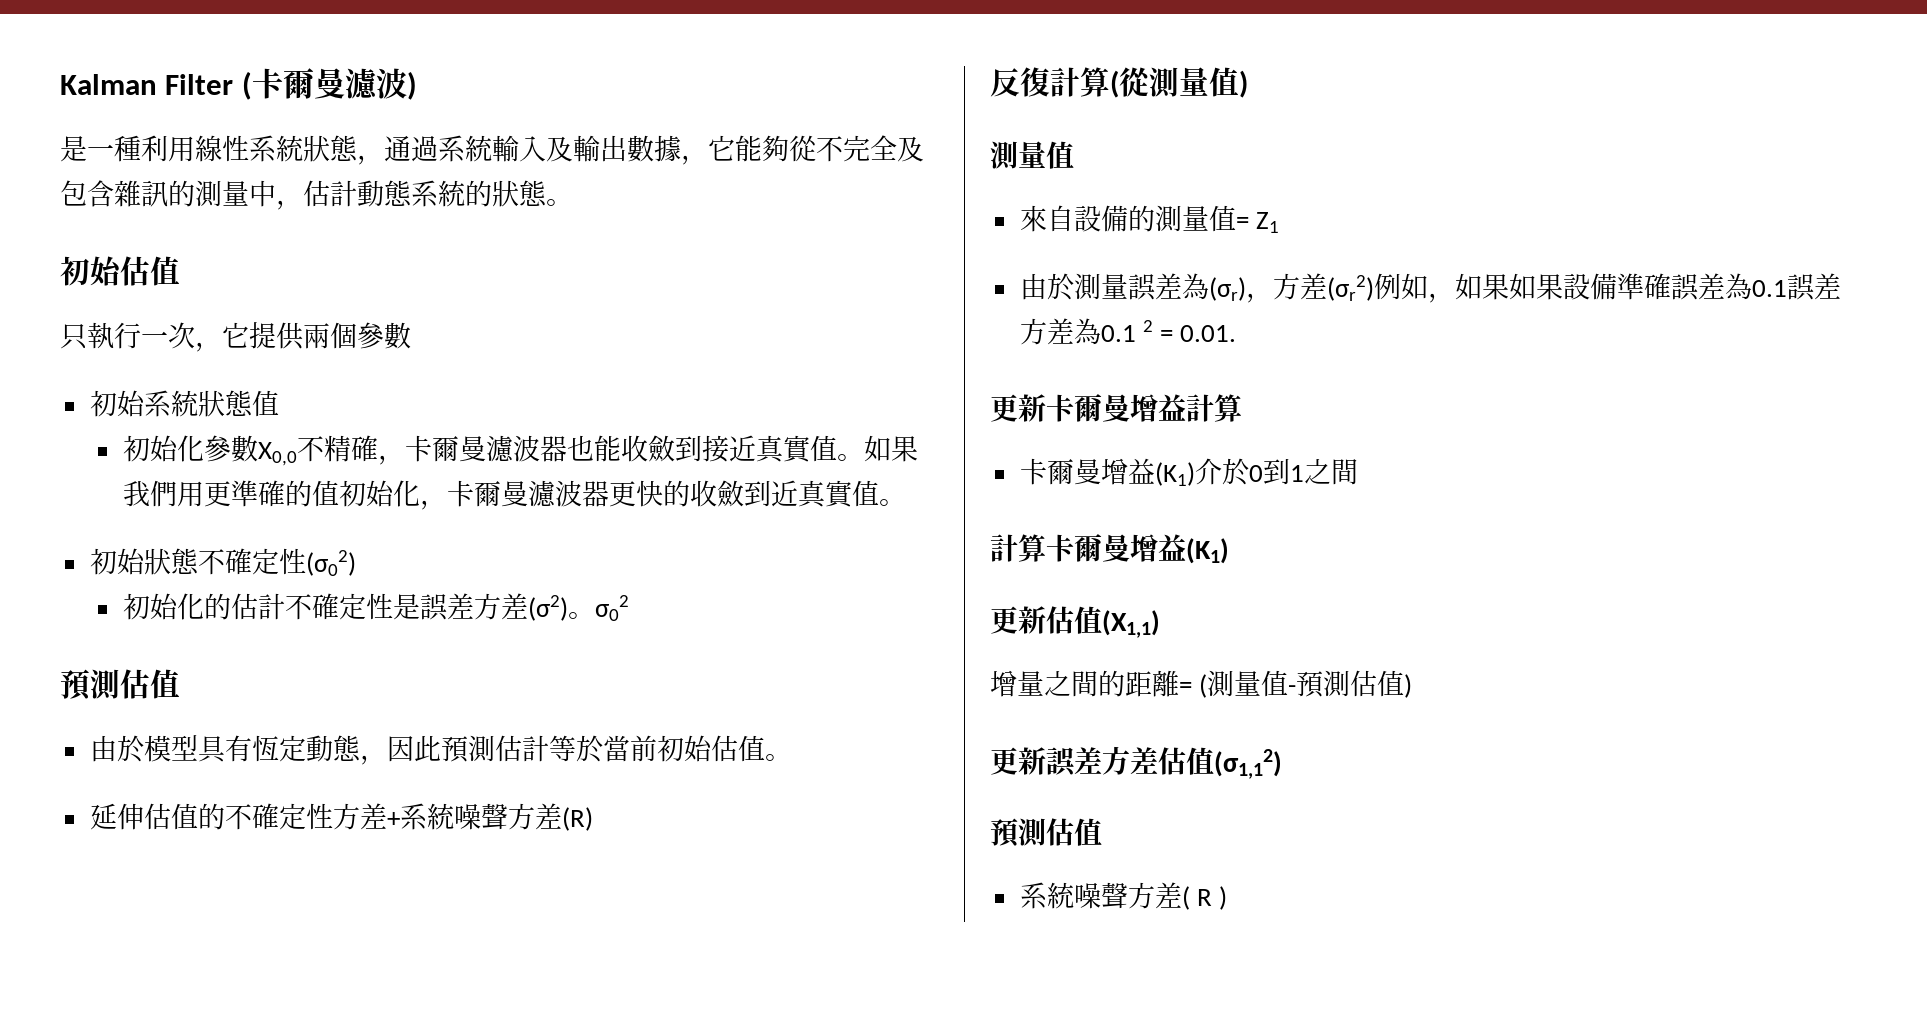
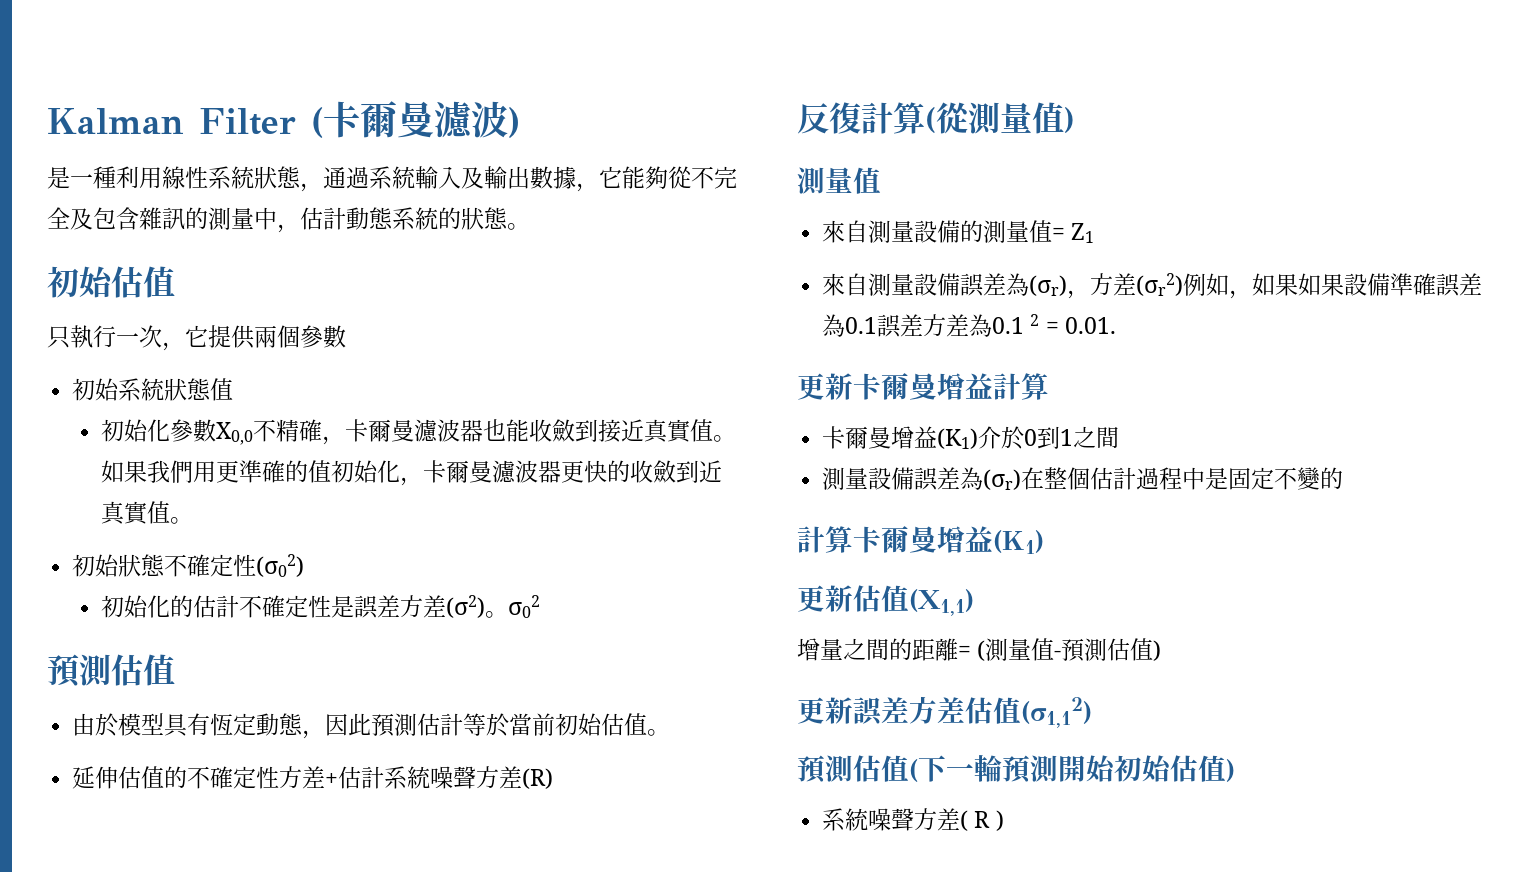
- 延伸估值的不確定性方差+系統噪聲方差(R)
+ 延伸估值的不確定性方差+估計系統噪聲方差(R)
- 來自設備的測量值= Z1
+ 來自測量設備的測量值= Z1
- 由於測量誤差為(σr)，方差(σr2)例如，如果如果設備準確誤差為0.1誤差方差為0.1 2 = 0.01.
+ 來自測量設備誤差為(σr)，方差(σr2)例如，如果如果設備準確誤差為0.1誤差方差為0.1 2 = 0.01.
+ 測量設備誤差為(σr)在整個估計過程中是固定不變的
  更新誤差方差估值(σ1,12)
- 預測估值
+ 預測估值(下一輪預測開始初始估值)

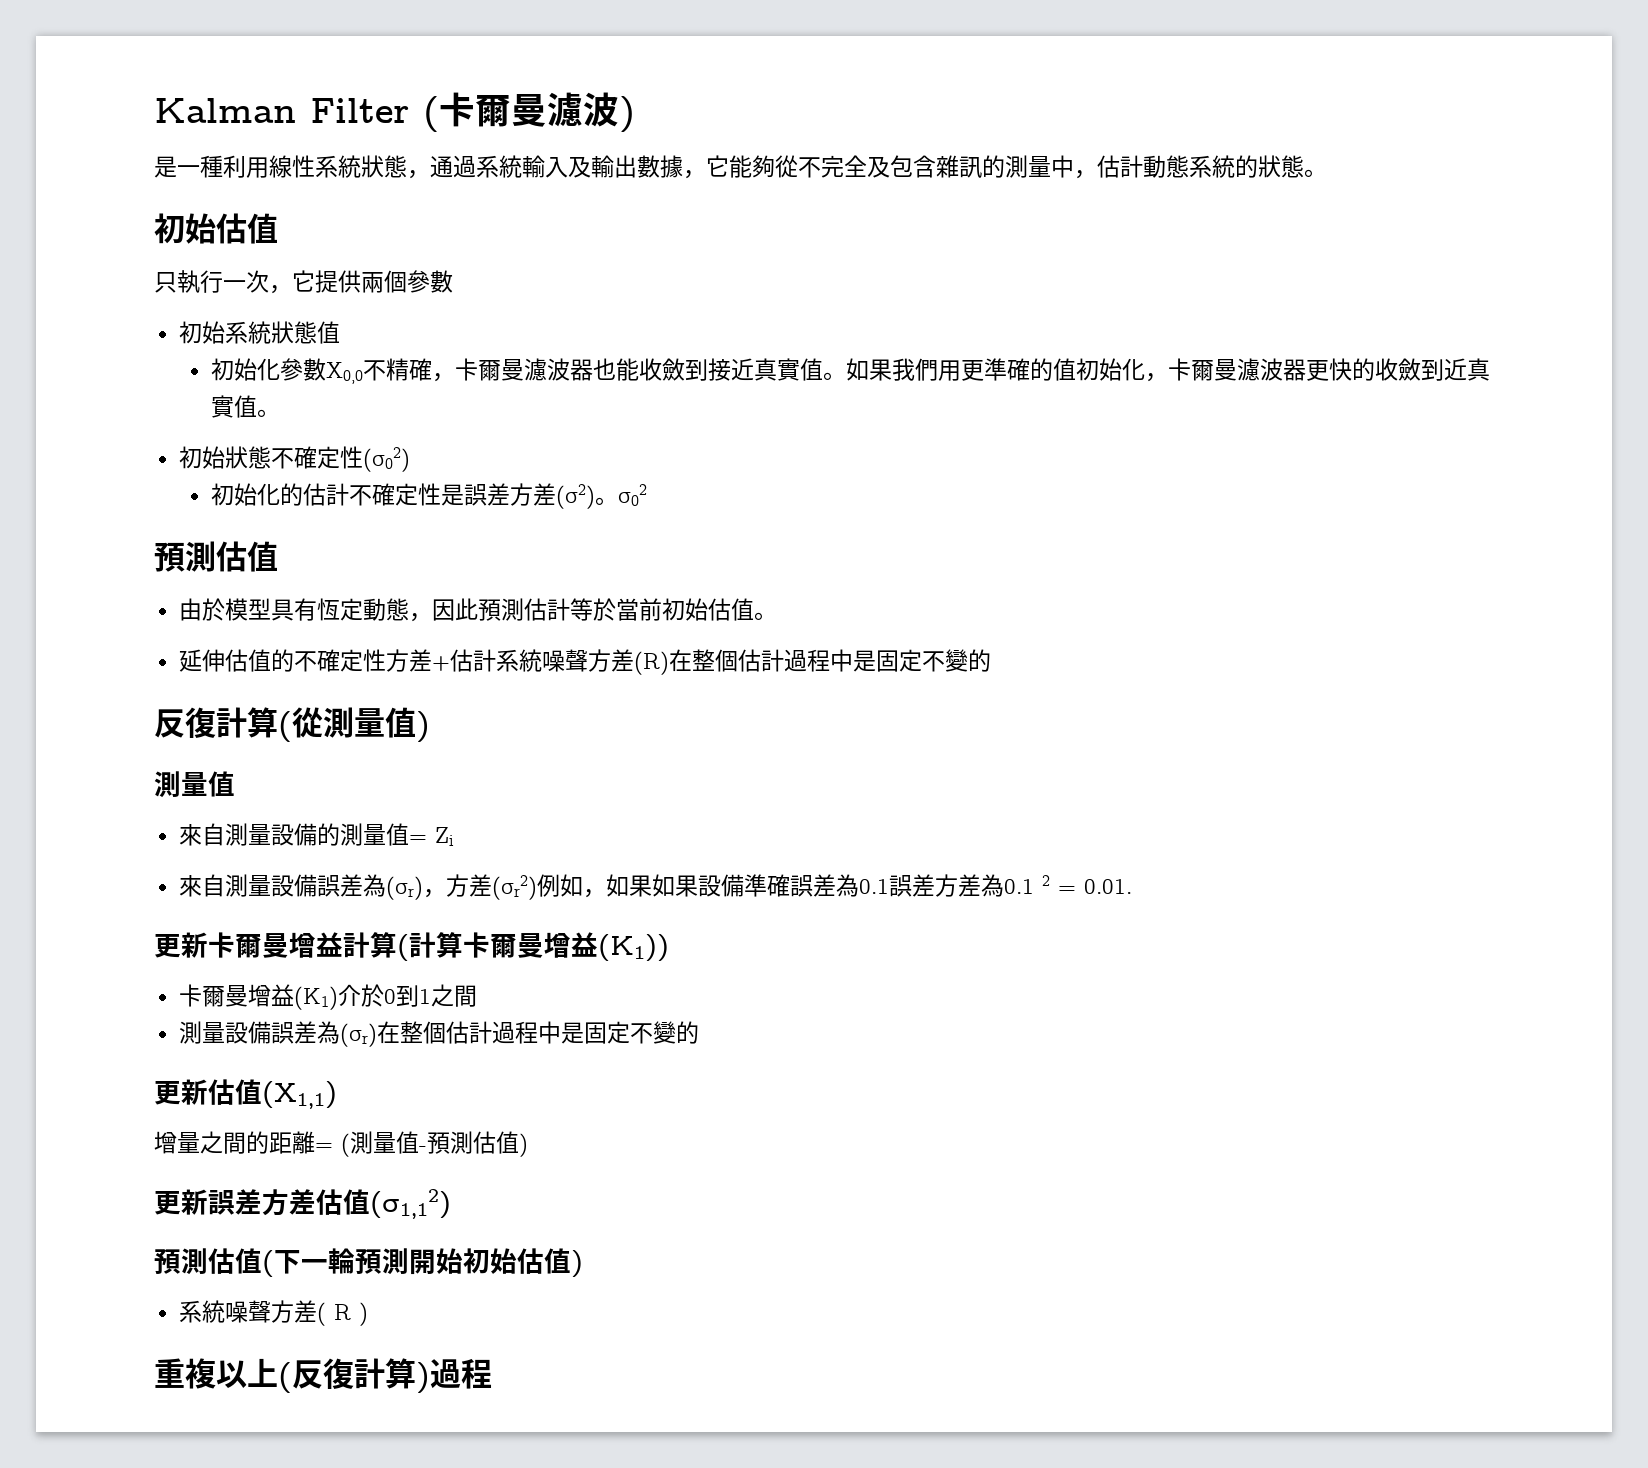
- 延伸估值的不確定性方差+估計系統噪聲方差(R)
+ 延伸估值的不確定性方差+估計系統噪聲方差(R)在整個估計過程中是固定不變的
- 來自測量設備的測量值= Z1
+ 來自測量設備的測量值= Zi
- 更新卡爾曼增益計算
+ 更新卡爾曼增益計算(計算卡爾曼增益(K1))
- 計算卡爾曼增益(K1)
+ 重複以上(反復計算)過程

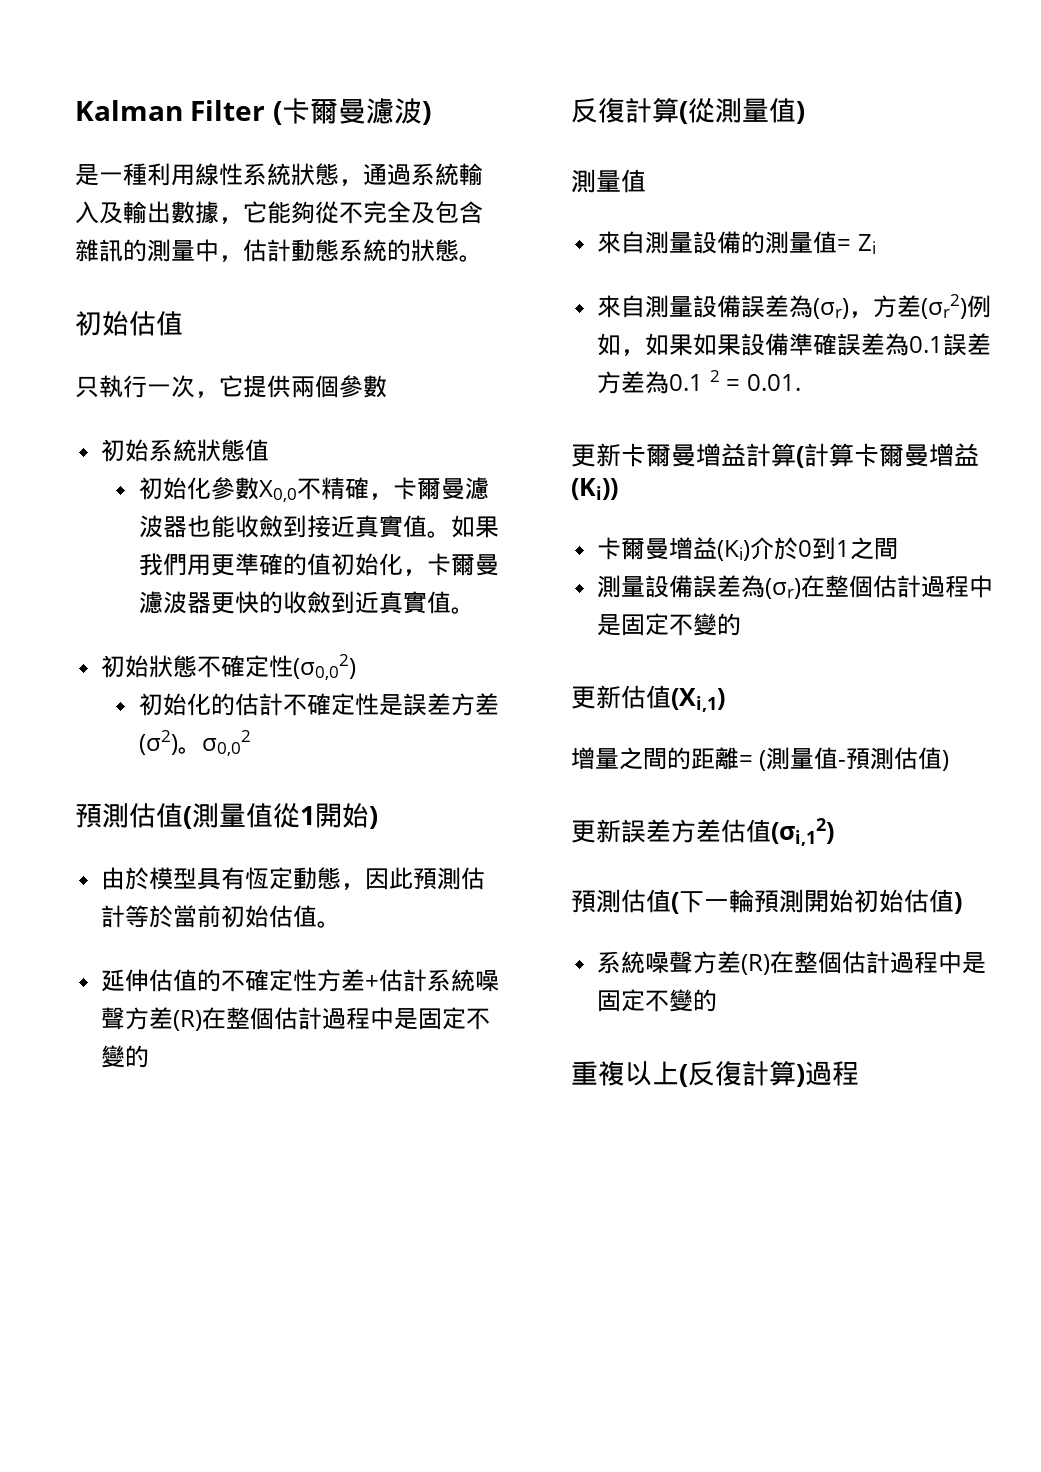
- 初始狀態不確定性(σ02)
+ 初始狀態不確定性(σ0,02)
- 初始化的估計不確定性是誤差方差(σ2)。σ02
- 預測估值
+ 初始化的估計不確定性是誤差方差(σ2)。σ0,02
+ 預測估值(測量值從1開始)
- 更新卡爾曼增益計算(計算卡爾曼增益(K1))
- 卡爾曼增益(K1)介於0到1之間
+ 更新卡爾曼增益計算(計算卡爾曼增益(Ki))
+ 卡爾曼增益(Ki)介於0到1之間
- 更新估值(X1,1)
+ 更新估值(Xi,1)
- 更新誤差方差估值(σ1,12)
+ 更新誤差方差估值(σi,12)
  預測估值(下一輪預測開始初始估值)
- 系統噪聲方差( R )
+ 系統噪聲方差(R)在整個估計過程中是固定不變的

